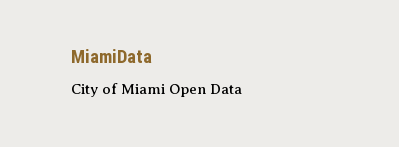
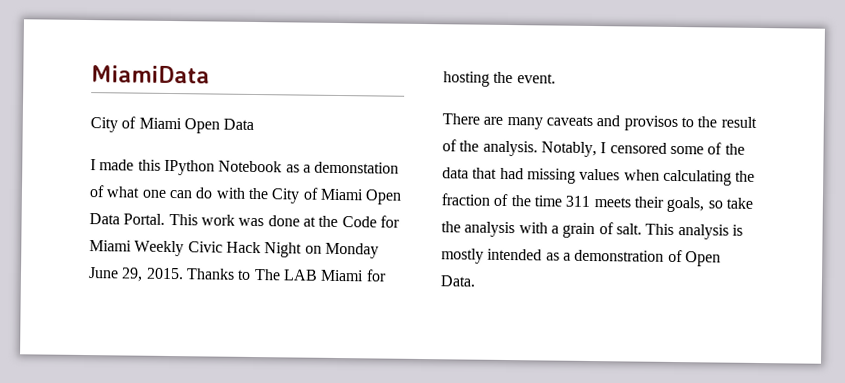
+ I made this IPython Notebook as a demonstation of what one can do with the City of Miami Open Data Portal. This work was done at the Code for Miami Weekly Civic Hack Night on Monday June 29, 2015. Thanks to The LAB Miami for hosting the event.
+ There are many caveats and provisos to the result of the analysis. Notably, I censored some of the data that had missing values when calculating the fraction of the time 311 meets their goals, so take the analysis with a grain of salt. This analysis is mostly intended as a demonstration of Open Data.

